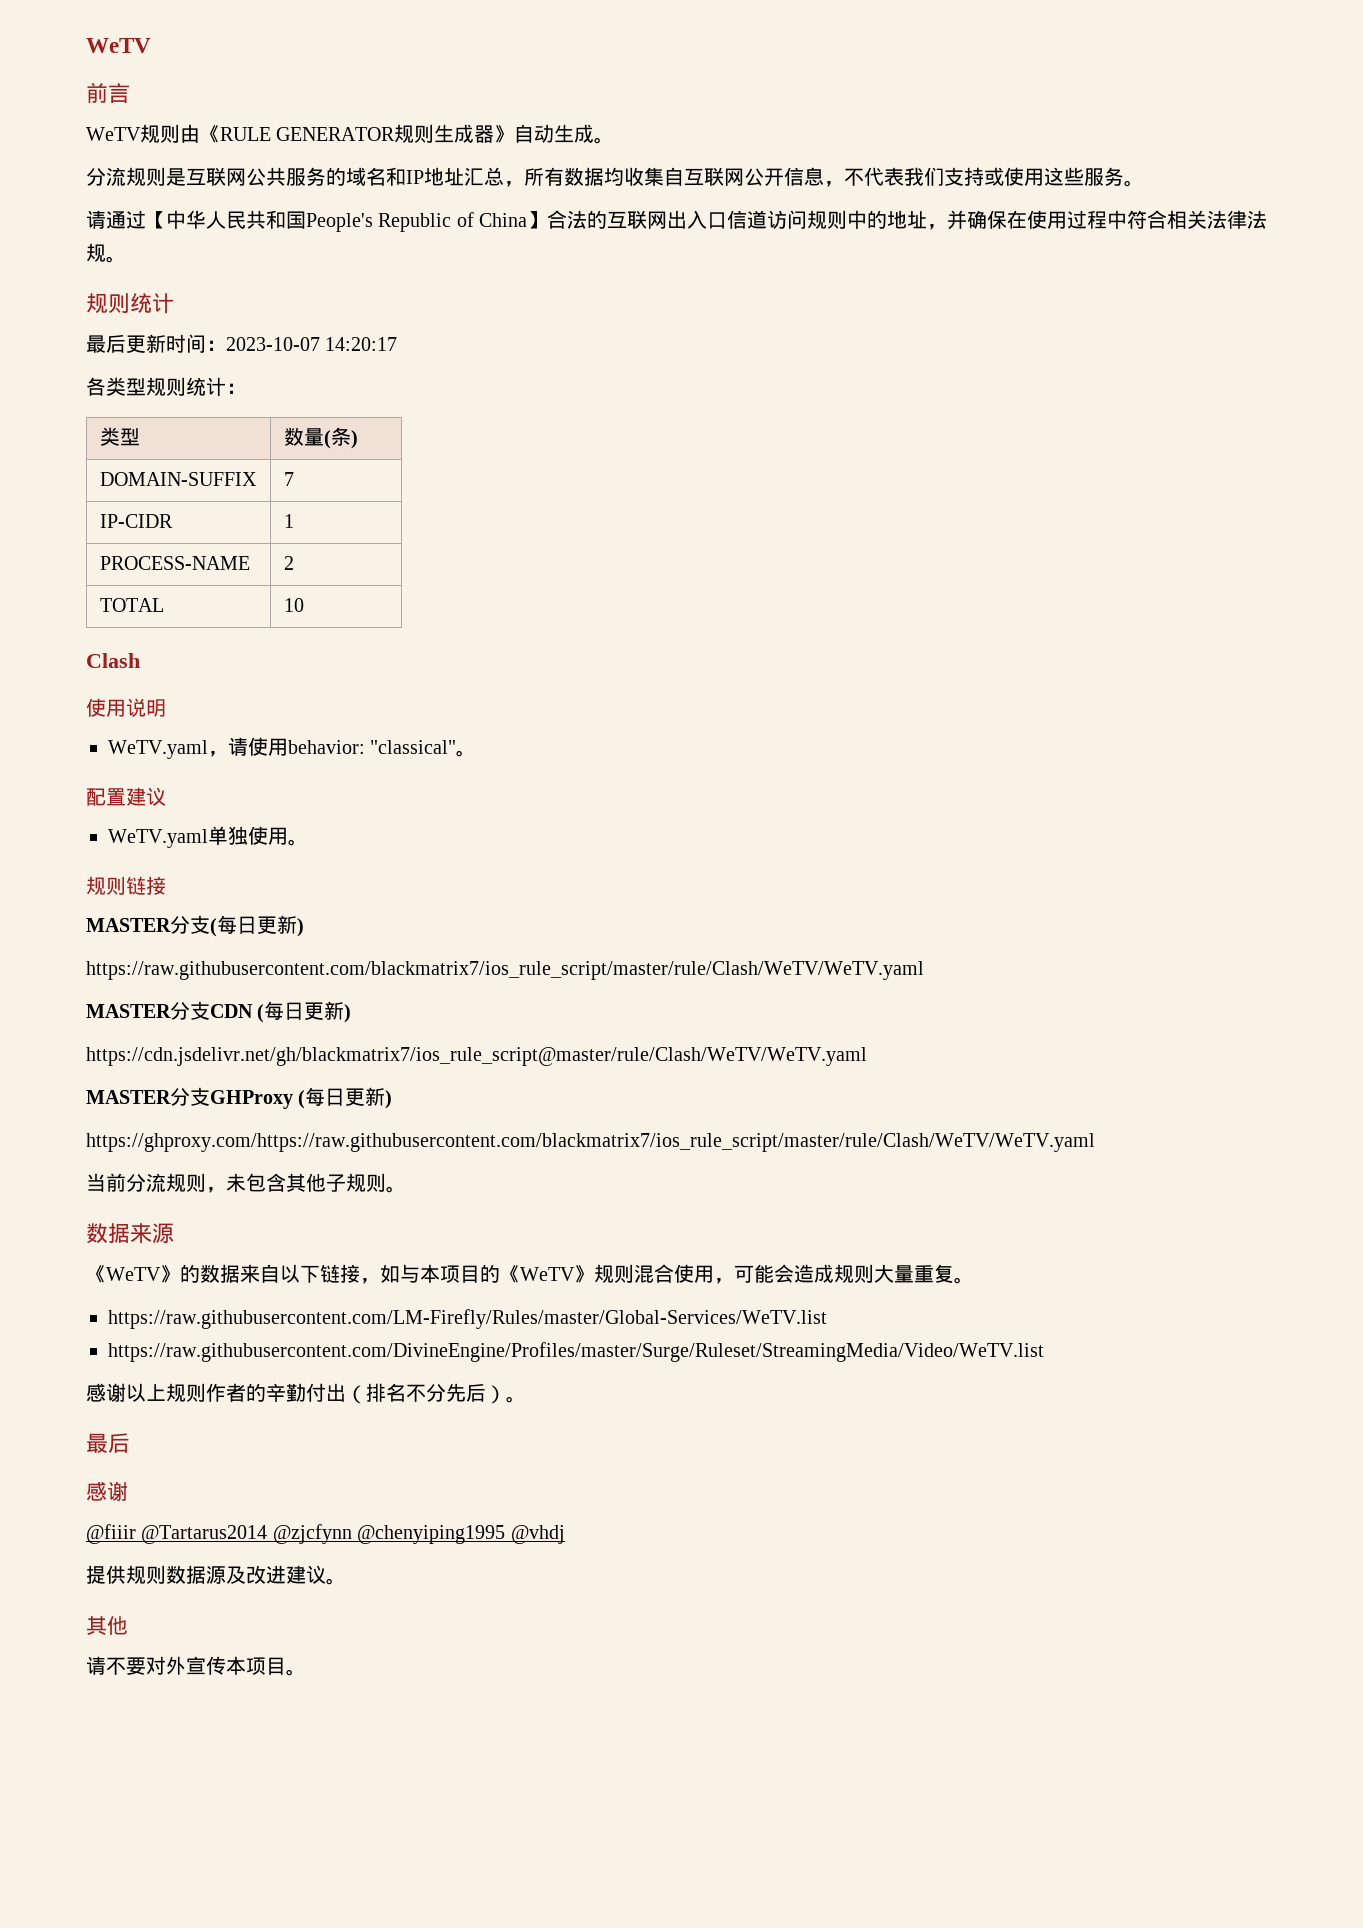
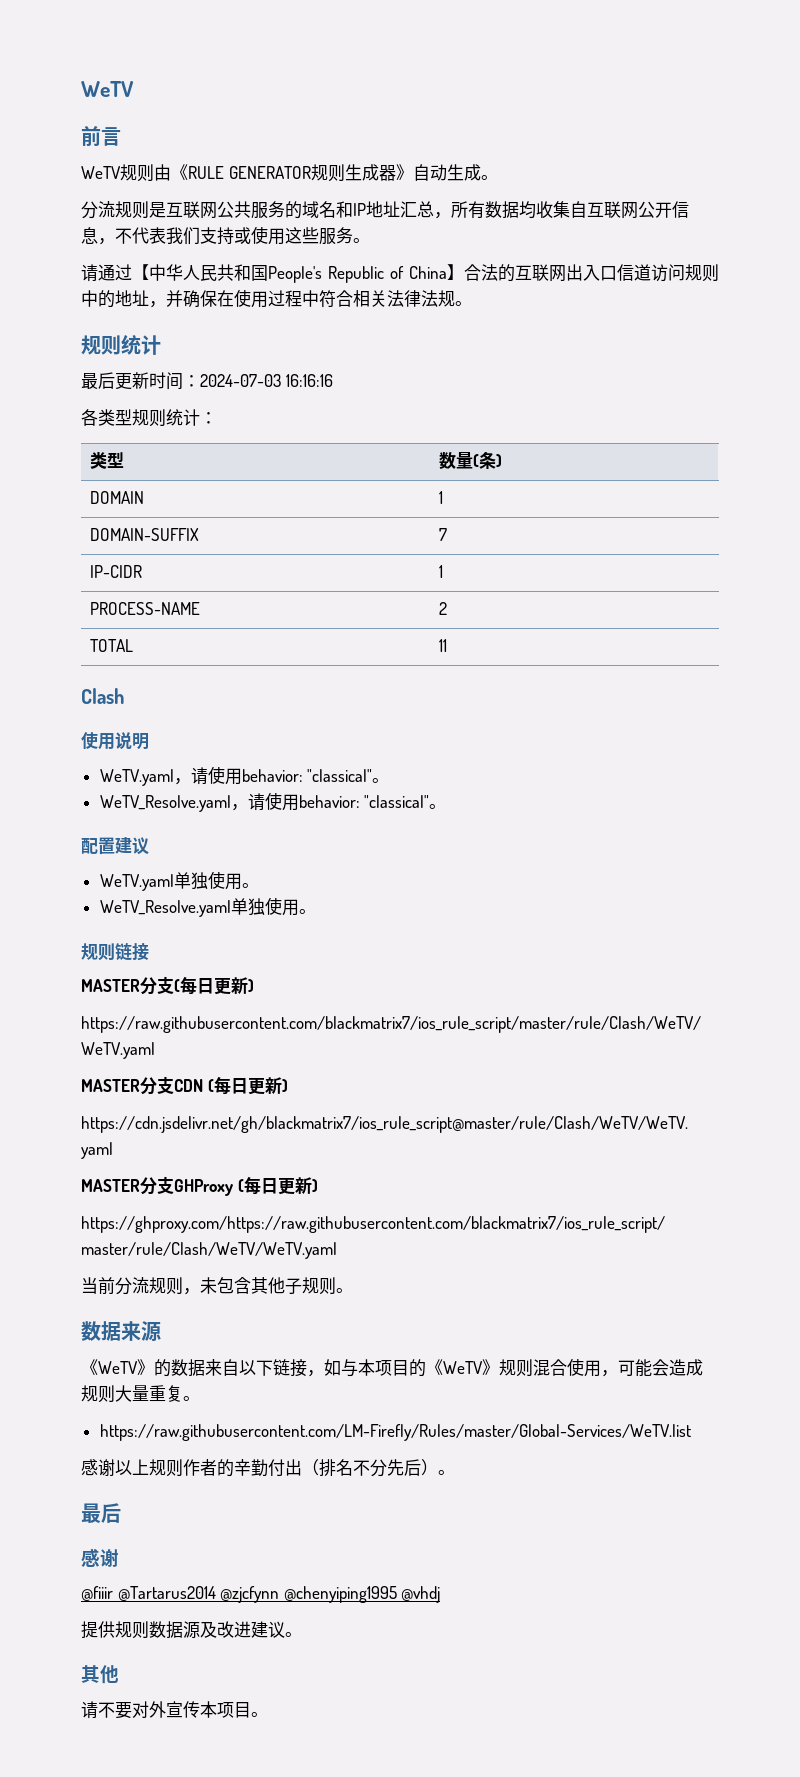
- 最后更新时间：2023-10-07 14:20:17
+ 最后更新时间：2024-07-03 16:16:16
+ DOMAIN | 1
- TOTAL | 10
+ TOTAL | 11
+ WeTV_Resolve.yaml，请使用behavior: "classical"。
+ WeTV_Resolve.yaml单独使用。
- https://raw.githubusercontent.com/DivineEngine/Profiles/master/Surge/Ruleset/StreamingMedia/Video/WeTV.list

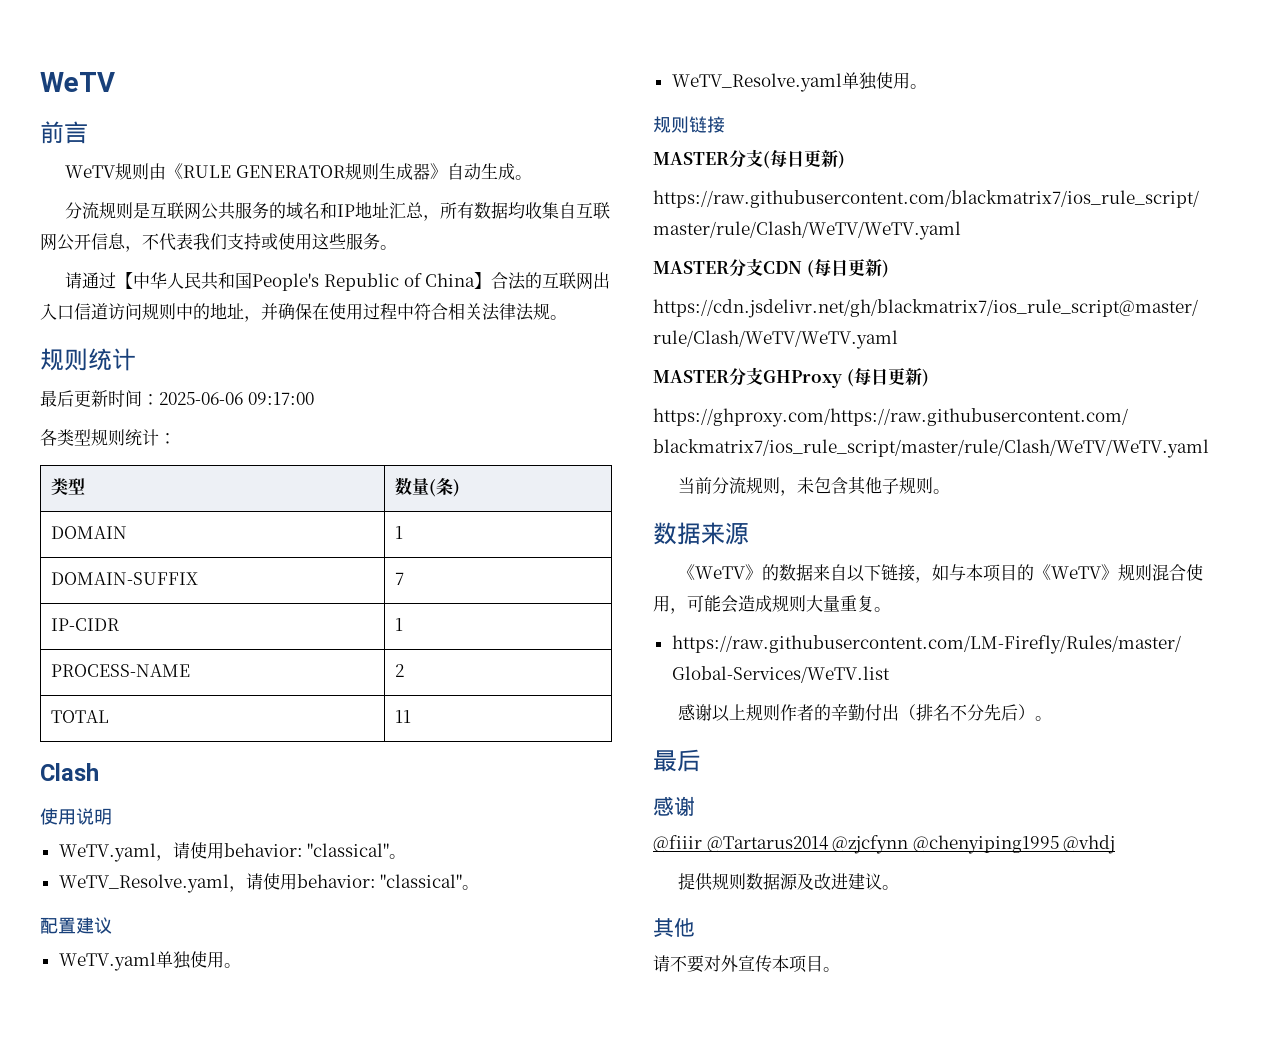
- 最后更新时间：2024-07-03 16:16:16
+ 最后更新时间：2025-06-06 09:17:00

